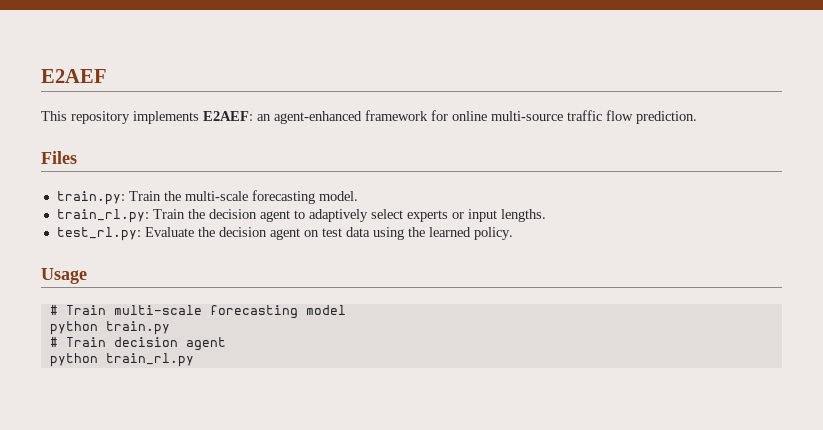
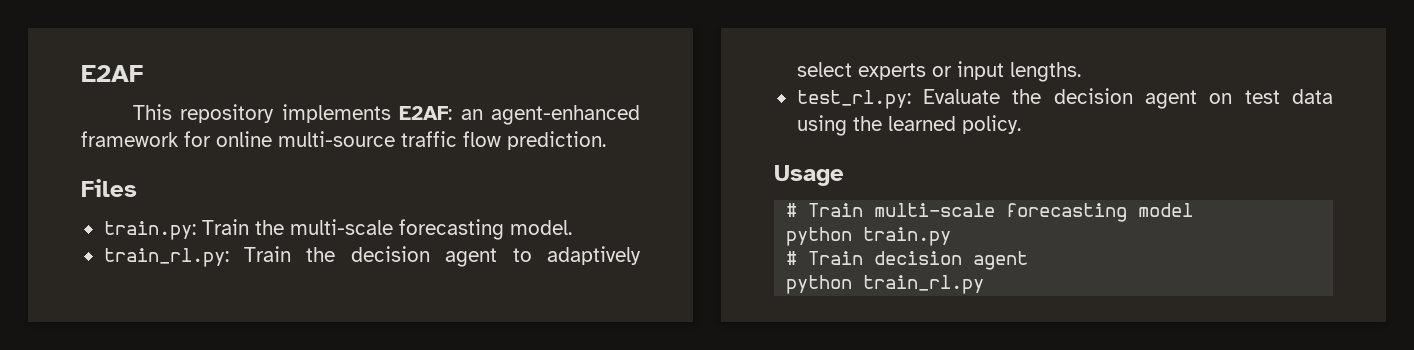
- E2AEF
+ E2AF
- This repository implements E2AEF: an agent-enhanced framework for online multi-source traffic flow prediction.
+ This repository implements E2AF: an agent-enhanced framework for online multi-source traffic flow prediction.

